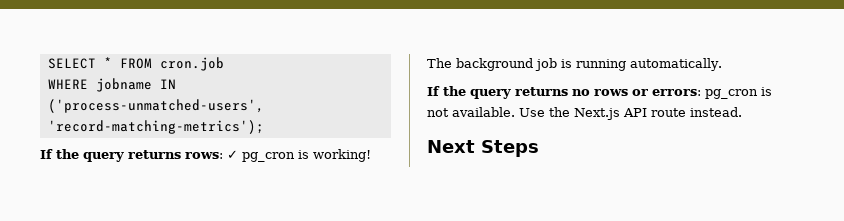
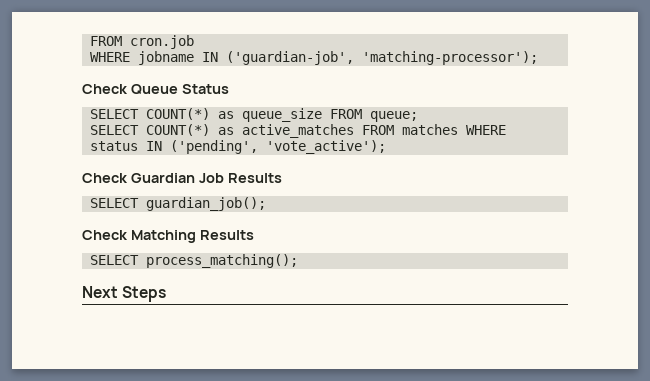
- SELECT * FROM cron.job
+ FROM cron.job
- WHERE jobname IN ('process-unmatched-users', 'record-matching-metrics');
- If the query returns rows: ✓ pg_cron is working! The background job is running automatically.
- If the query returns no rows or errors: pg_cron is not available. Use the Next.js API route instead.
+ WHERE jobname IN ('guardian-job', 'matching-processor');
+ Check Queue Status
+ SELECT COUNT(*) as queue_size FROM queue;
+ SELECT COUNT(*) as active_matches FROM matches WHERE status IN ('pending', 'vote_active');
+ Check Guardian Job Results
+ SELECT guardian_job();
+ Check Matching Results
+ SELECT process_matching();

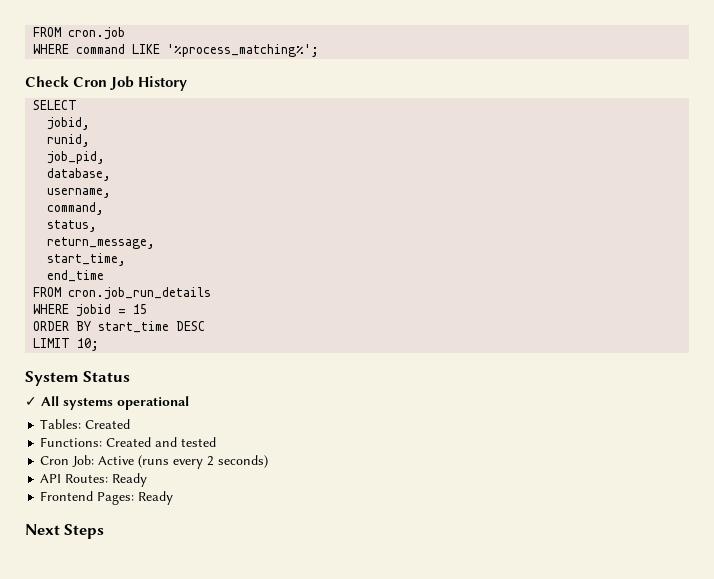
- WHERE jobname IN ('guardian-job', 'matching-processor');
- Check Queue Status
- SELECT COUNT(*) as queue_size FROM queue;
- SELECT COUNT(*) as active_matches FROM matches WHERE status IN ('pending', 'vote_active');
- Check Guardian Job Results
- SELECT guardian_job();
- Check Matching Results
- SELECT process_matching();
+ WHERE command LIKE '%process_matching%';
+ Check Cron Job History
+ SELECT
+ jobid,
+ runid,
+ job_pid,
+ database,
+ username,
+ command,
+ status,
+ return_message,
+ start_time,
+ end_time
+ FROM cron.job_run_details
+ WHERE jobid = 15
+ ORDER BY start_time DESC
+ LIMIT 10;
+ System Status
+ ✓ All systems operational
+ Tables: Created
+ Functions: Created and tested
+ Cron Job: Active (runs every 2 seconds)
+ API Routes: Ready
+ Frontend Pages: Ready

